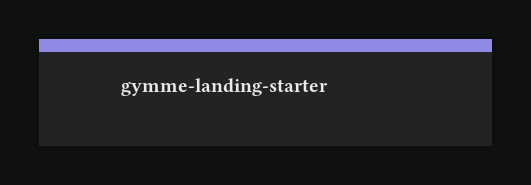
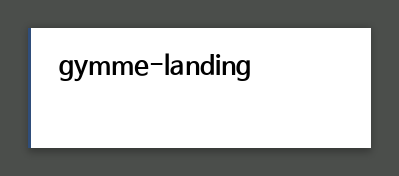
- gymme-landing-starter
+ gymme-landing

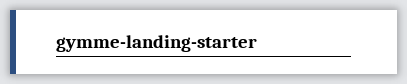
- gymme-landing
+ gymme-landing-starter

